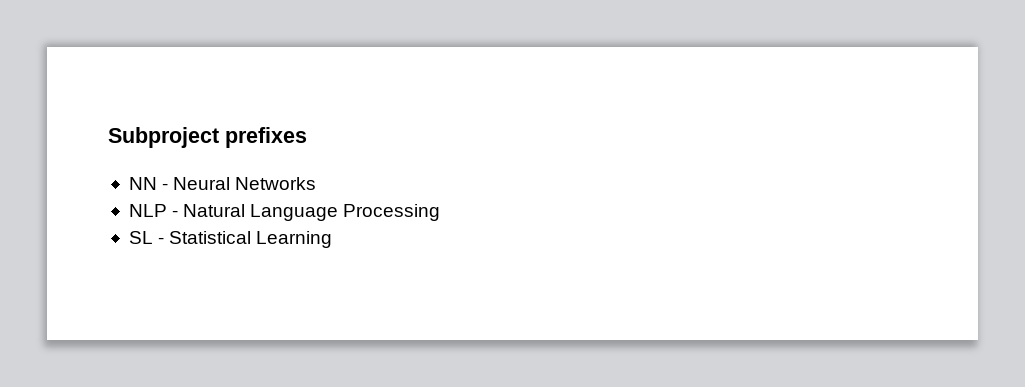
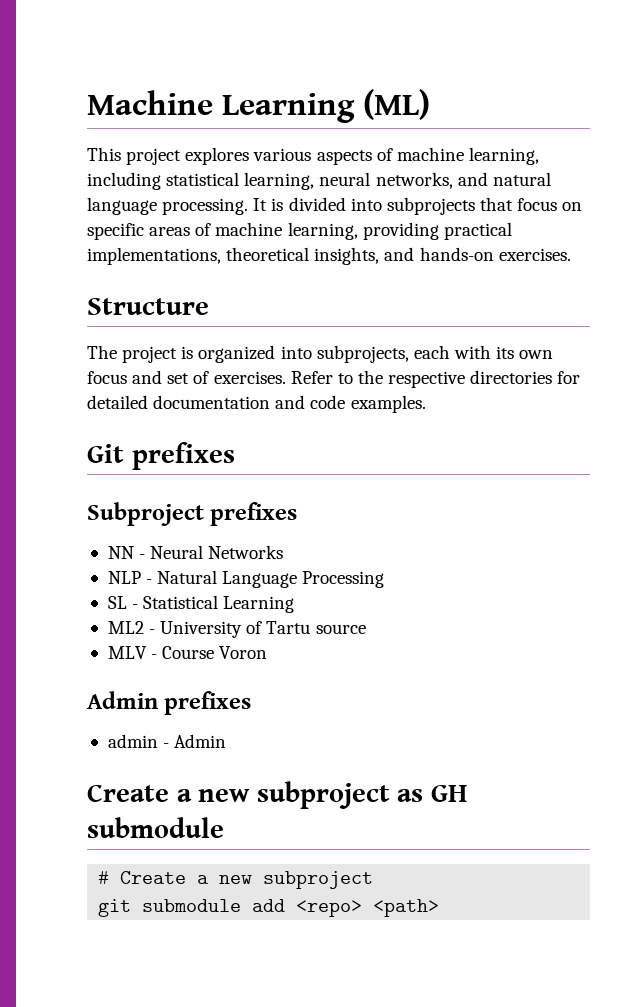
+ Machine Learning (ML)
+ This project explores various aspects of machine learning, including statistical learning, neural networks, and natural language processing. It is divided into subprojects that focus on specific areas of machine learning, providing practical implementations, theoretical insights, and hands-on exercises.
+ Structure
+ The project is organized into subprojects, each with its own focus and set of exercises. Refer to the respective directories for detailed documentation and code examples.
+ Git prefixes
+ ML2 - University of Tartu source
+ MLV - Course Voron
+ Admin prefixes
+ admin - Admin
+ Create a new subproject as GH submodule
+ # Create a new subproject
+ git submodule add <repo> <path>

